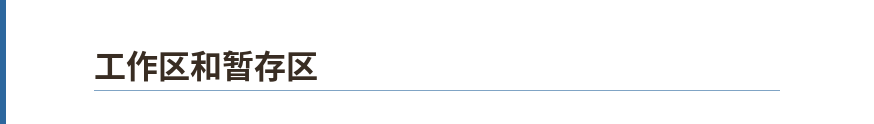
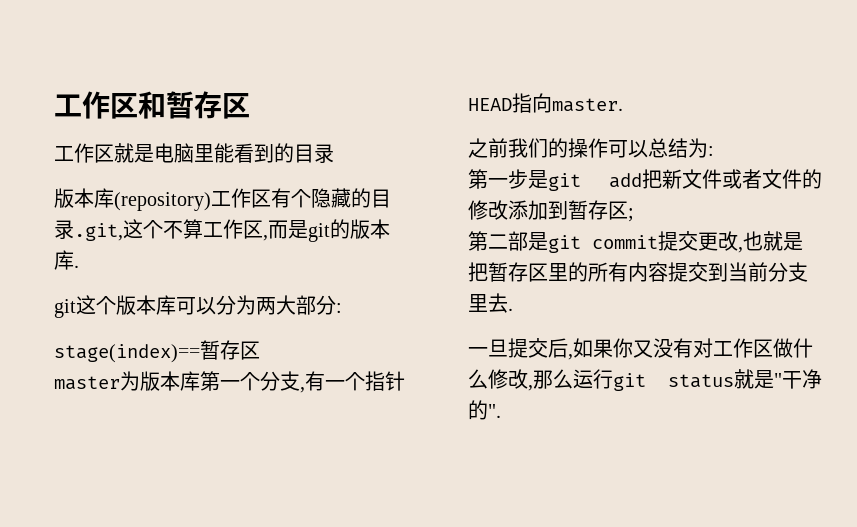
+ 工作区就是电脑里能看到的目录
+ 版本库(repository)工作区有个隐藏的目录.git,这个不算工作区,而是git的版本库.
+ git这个版本库可以分为两大部分:
+ stage(index)==暂存区
+ master为版本库第一个分支,有一个指针HEAD指向master.
+ 之前我们的操作可以总结为:
+ 第一步是git add把新文件或者文件的修改添加到暂存区;
+ 第二部是git commit提交更改,也就是把暂存区里的所有内容提交到当前分支里去.
+ 一旦提交后,如果你又没有对工作区做什么修改,那么运行git status就是"干净的".

